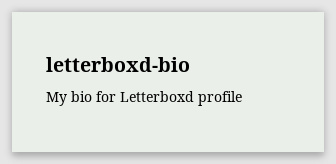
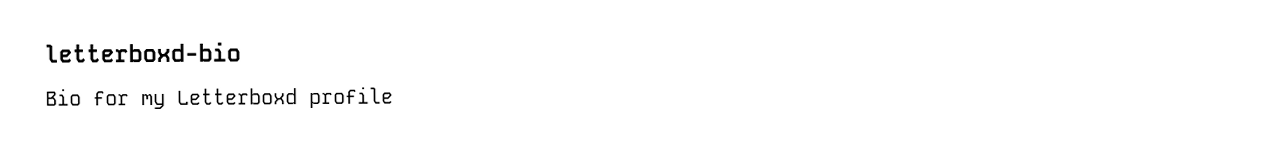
- My bio for Letterboxd profile
+ Bio for my Letterboxd profile

